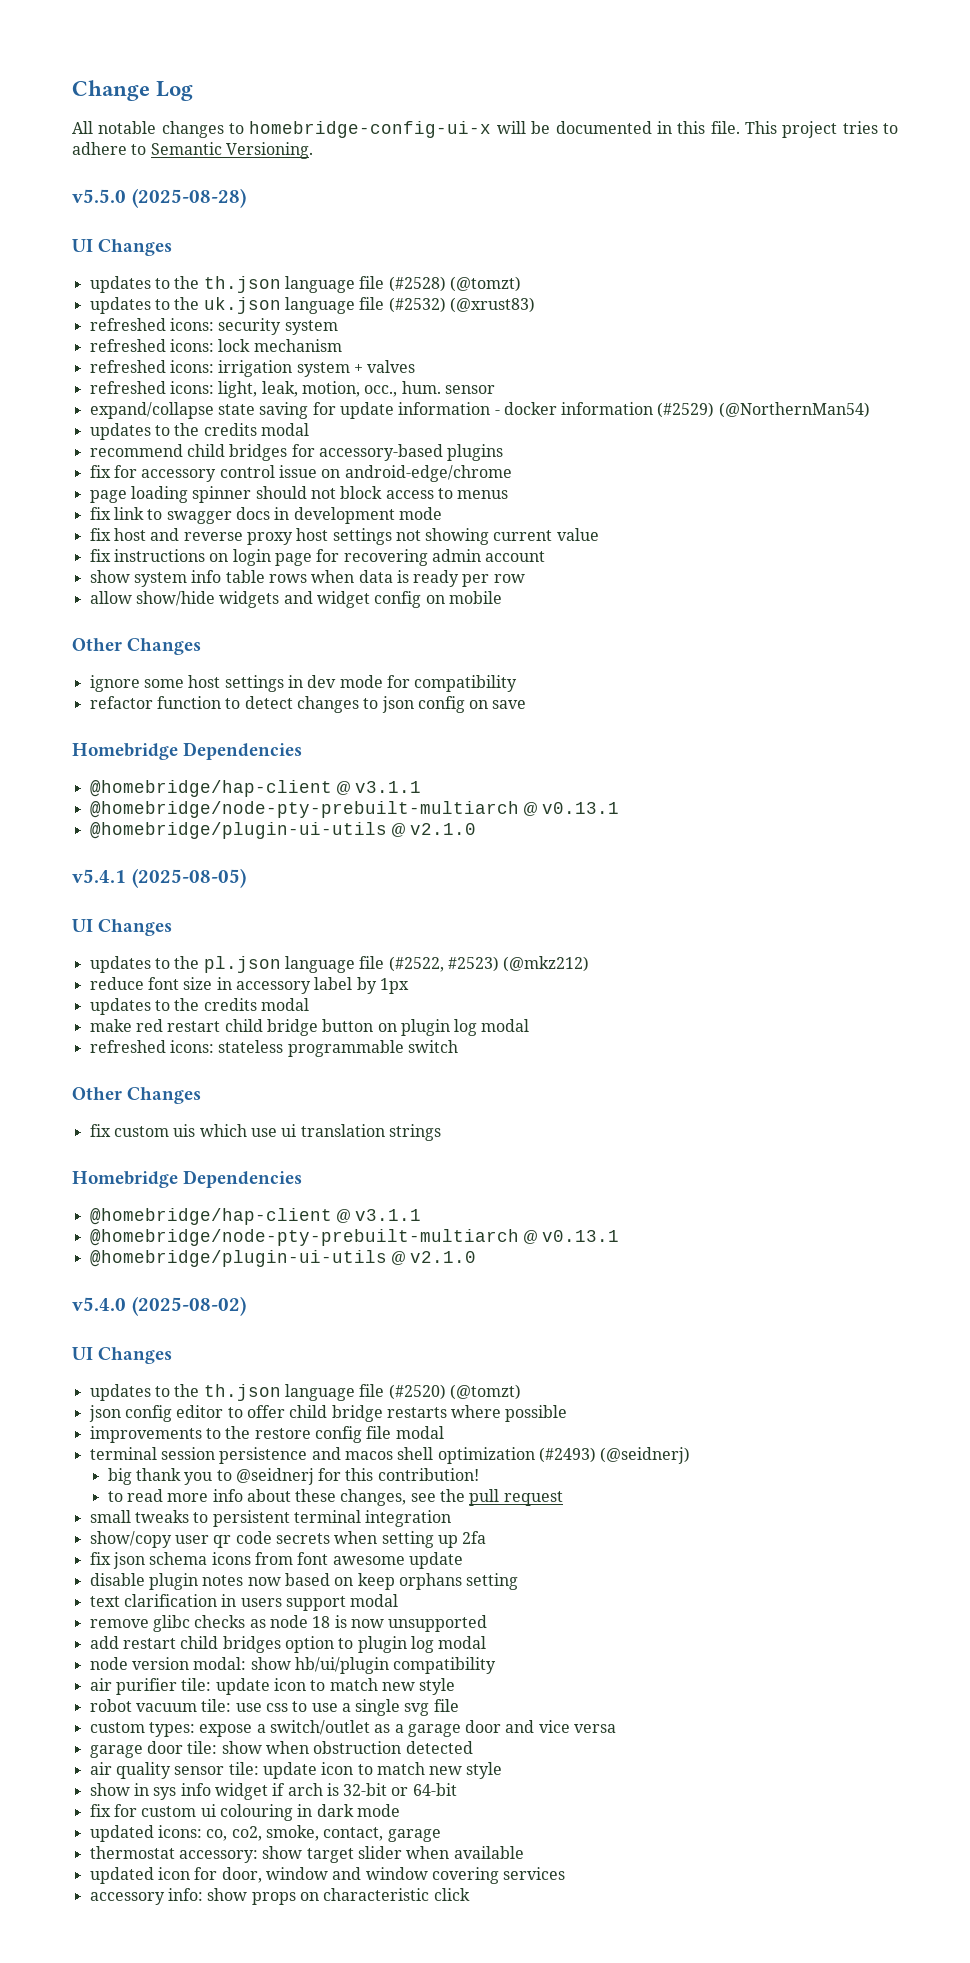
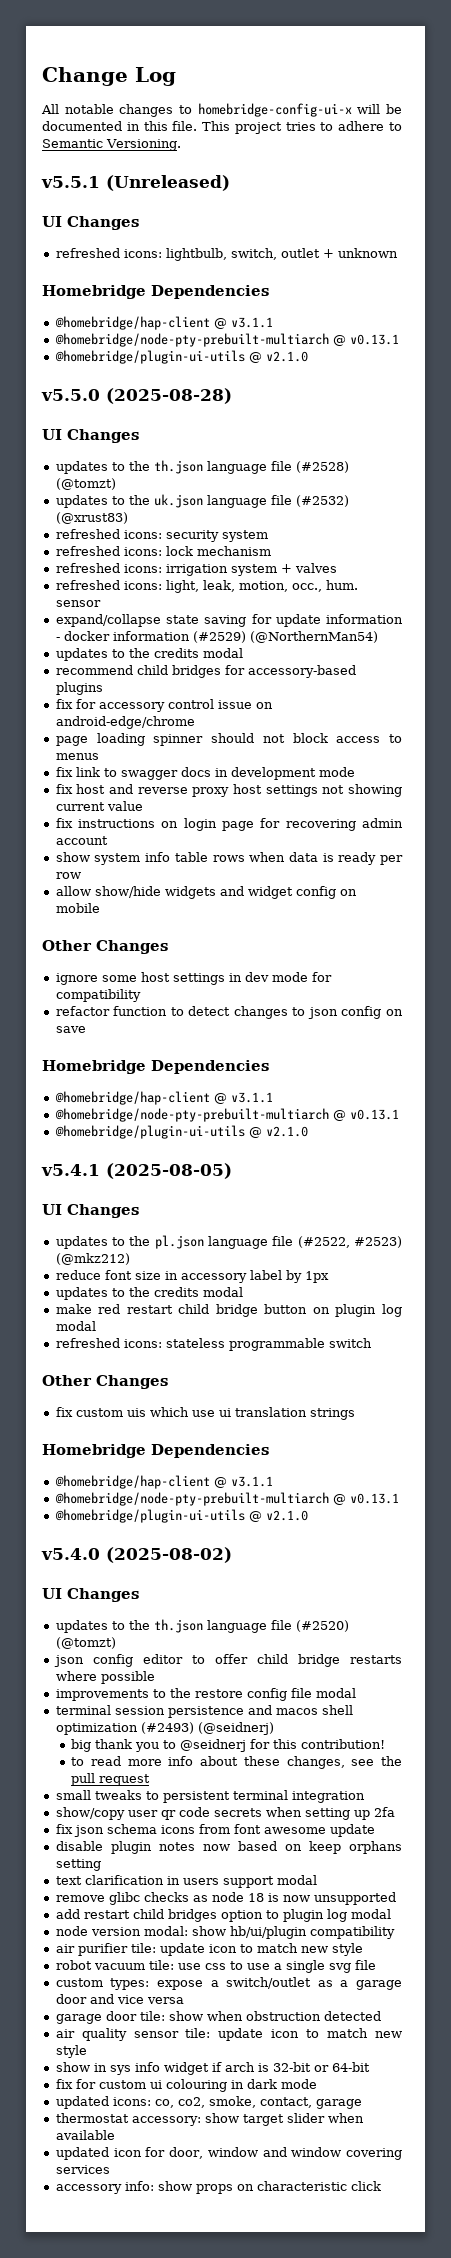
+ v5.5.1 (Unreleased)
+ UI Changes
+ refreshed icons: lightbulb, switch, outlet + unknown
+ Homebridge Dependencies
+ @homebridge/hap-client @ v3.1.1
+ @homebridge/node-pty-prebuilt-multiarch @ v0.13.1
+ @homebridge/plugin-ui-utils @ v2.1.0

